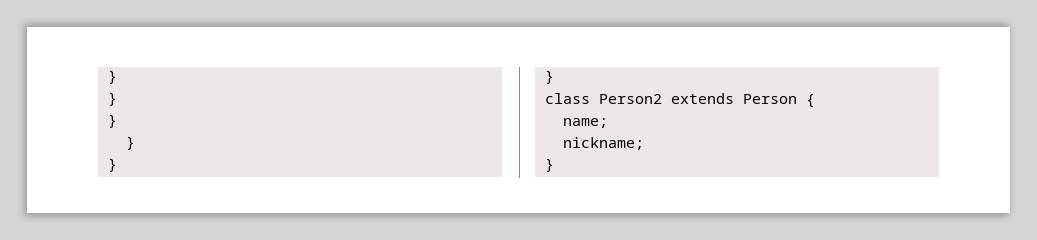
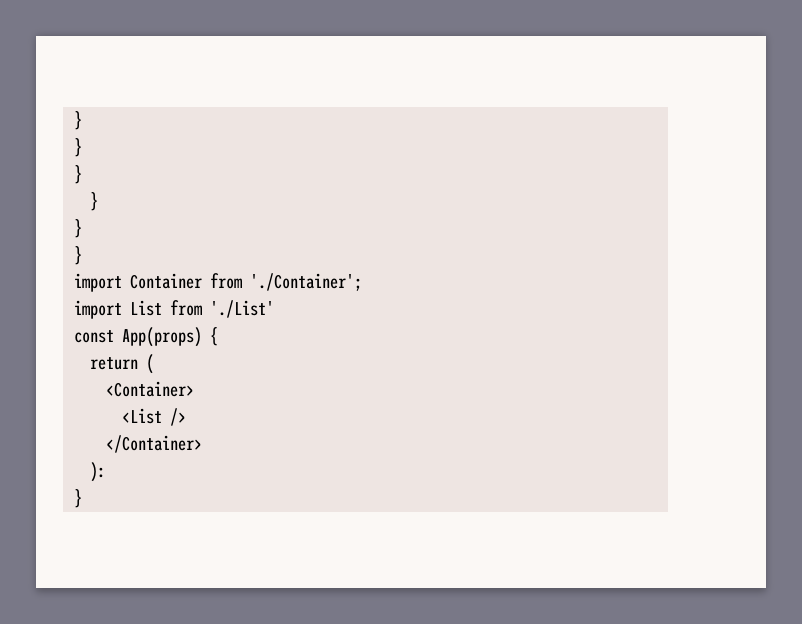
- class Person2 extends Person {
- name;
- nickname;
+ import Container from './Container';
+ import List from './List'
+ const App(props) {
+ return (
+ <Container>
+ <List />
+ </Container>
+ ):

